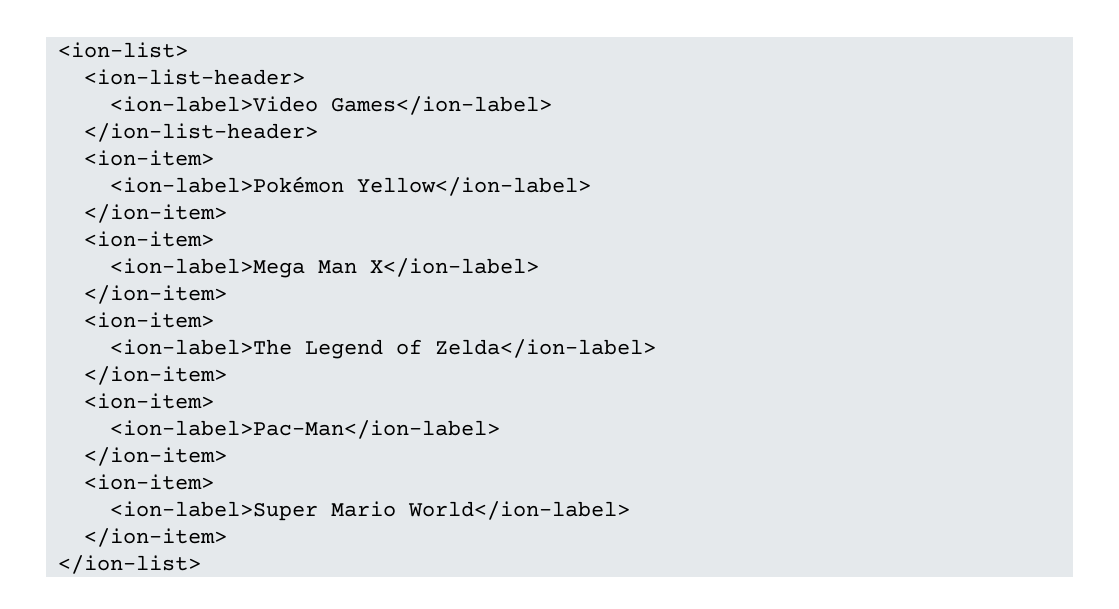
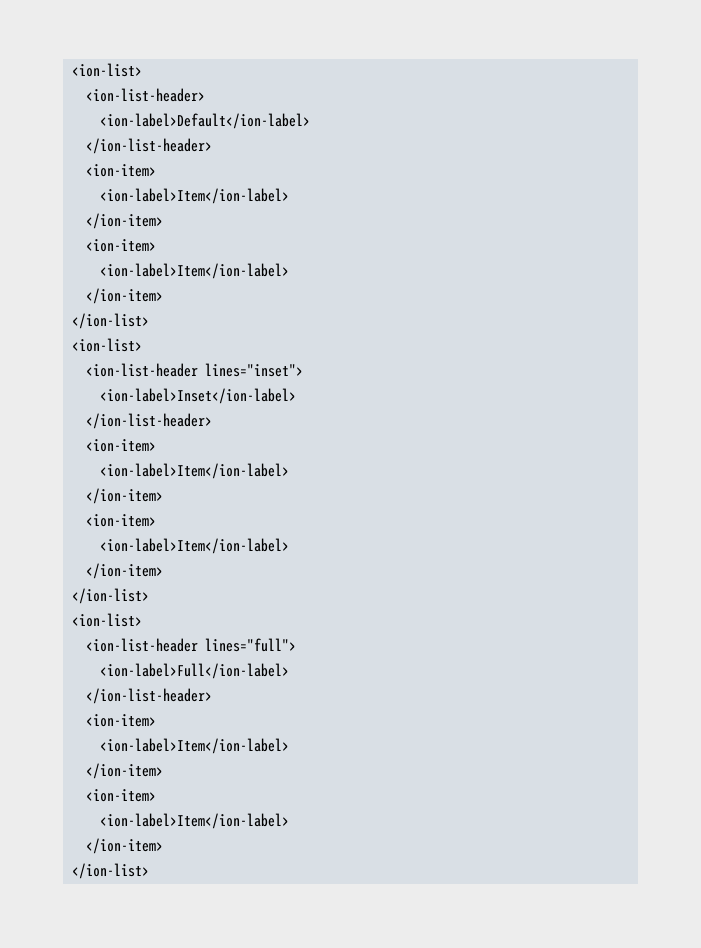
- <ion-label>Video Games</ion-label>
+ <ion-label>Default</ion-label>
  </ion-list-header>
  <ion-item>
- <ion-label>Pokémon Yellow</ion-label>
+ <ion-label>Item</ion-label>
  </ion-item>
  <ion-item>
- <ion-label>Mega Man X</ion-label>
+ <ion-label>Item</ion-label>
+ </ion-item>
+ </ion-list>
+ <ion-list>
+ <ion-list-header lines="inset">
+ <ion-label>Inset</ion-label>
+ </ion-list-header>
+ <ion-item>
+ <ion-label>Item</ion-label>
  </ion-item>
  <ion-item>
- <ion-label>The Legend of Zelda</ion-label>
+ <ion-label>Item</ion-label>
+ </ion-item>
+ </ion-list>
+ <ion-list>
+ <ion-list-header lines="full">
+ <ion-label>Full</ion-label>
+ </ion-list-header>
+ <ion-item>
+ <ion-label>Item</ion-label>
  </ion-item>
  <ion-item>
- <ion-label>Pac-Man</ion-label>
- </ion-item>
- <ion-item>
- <ion-label>Super Mario World</ion-label>
+ <ion-label>Item</ion-label>

